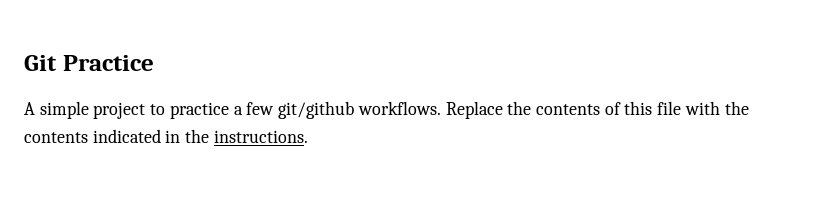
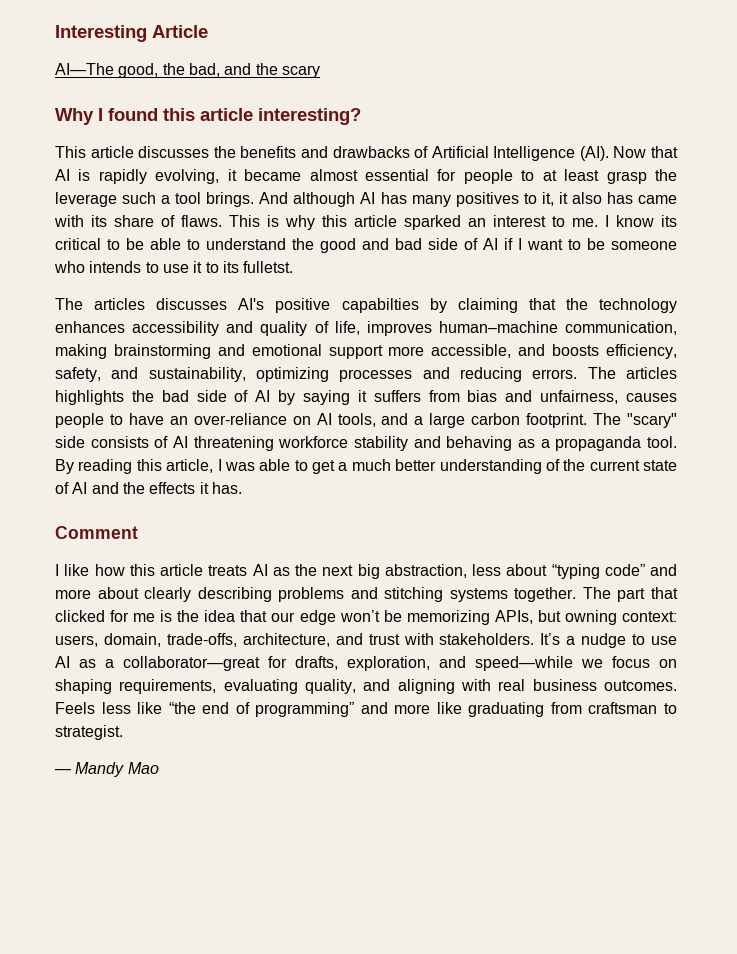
- Git Practice
- A simple project to practice a few git/github workflows. Replace the contents of this file with the contents indicated in the instructions.
+ Interesting Article
+ AI—The good, the bad, and the scary
+ Why I found this article interesting?
+ This article discusses the benefits and drawbacks of Artificial Intelligence (AI). Now that AI is rapidly evolving, it became almost essential for people to at least grasp the leverage such a tool brings. And although AI has many positives to it, it also has came with its share of flaws. This is why this article sparked an interest to me. I know its critical to be able to understand the good and bad side of AI if I want to be someone who intends to use it to its fulletst.
+ The articles discusses AI's positive capabilties by claiming that the technology enhances accessibility and quality of life, improves human–machine communication, making brainstorming and emotional support more accessible, and boosts efficiency, safety, and sustainability, optimizing processes and reducing errors. The articles highlights the bad side of AI by saying it suffers from bias and unfairness, causes people to have an over-reliance on AI tools, and a large carbon footprint. The "scary" side consists of AI threatening workforce stability and behaving as a propaganda tool. By reading this article, I was able to get a much better understanding of the current state of AI and the effects it has.
+ Comment
+ I like how this article treats AI as the next big abstraction, less about “typing code” and more about clearly describing problems and stitching systems together. The part that clicked for me is the idea that our edge won’t be memorizing APIs, but owning context: users, domain, trade-offs, architecture, and trust with stakeholders. It’s a nudge to use AI as a collaborator—great for drafts, exploration, and speed—while we focus on shaping requirements, evaluating quality, and aligning with real business outcomes. Feels less like “the end of programming” and more like graduating from craftsman to strategist.
+ — Mandy Mao

